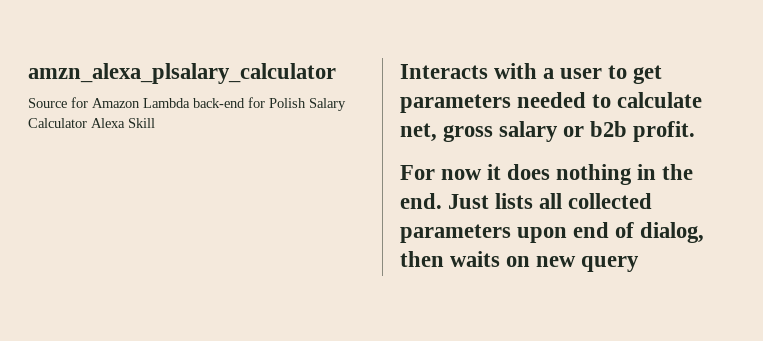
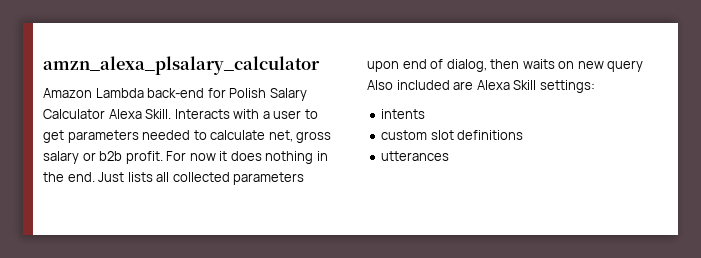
- Source for Amazon Lambda back-end for Polish Salary Calculator Alexa Skill
- Interacts with a user to get parameters needed to calculate net, gross salary or b2b profit.
- For now it does nothing in the end.
+ Amazon Lambda back-end for Polish Salary Calculator Alexa Skill. Interacts with a user to get parameters needed to calculate net, gross salary or b2b profit. For now it does nothing in the end.
- Just lists all collected parameters upon end of dialog, then waits on new query
+ Just lists all collected parameters upon end of dialog, then waits on new query Also included are Alexa Skill settings:
+ intents
+ custom slot definitions
+ utterances

